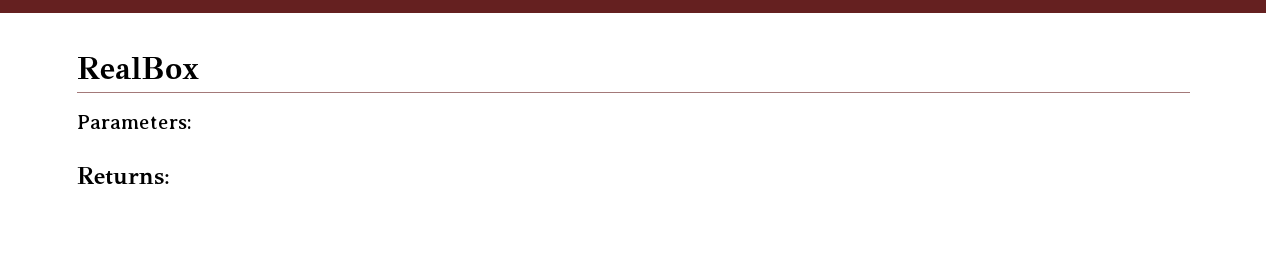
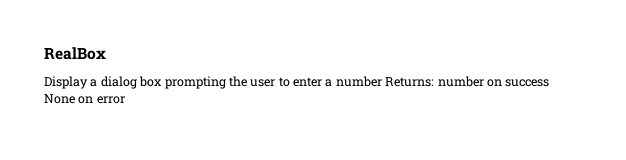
- Parameters:
- Returns:
+ Display a dialog box prompting the user to enter a number Returns: number on success None on error

